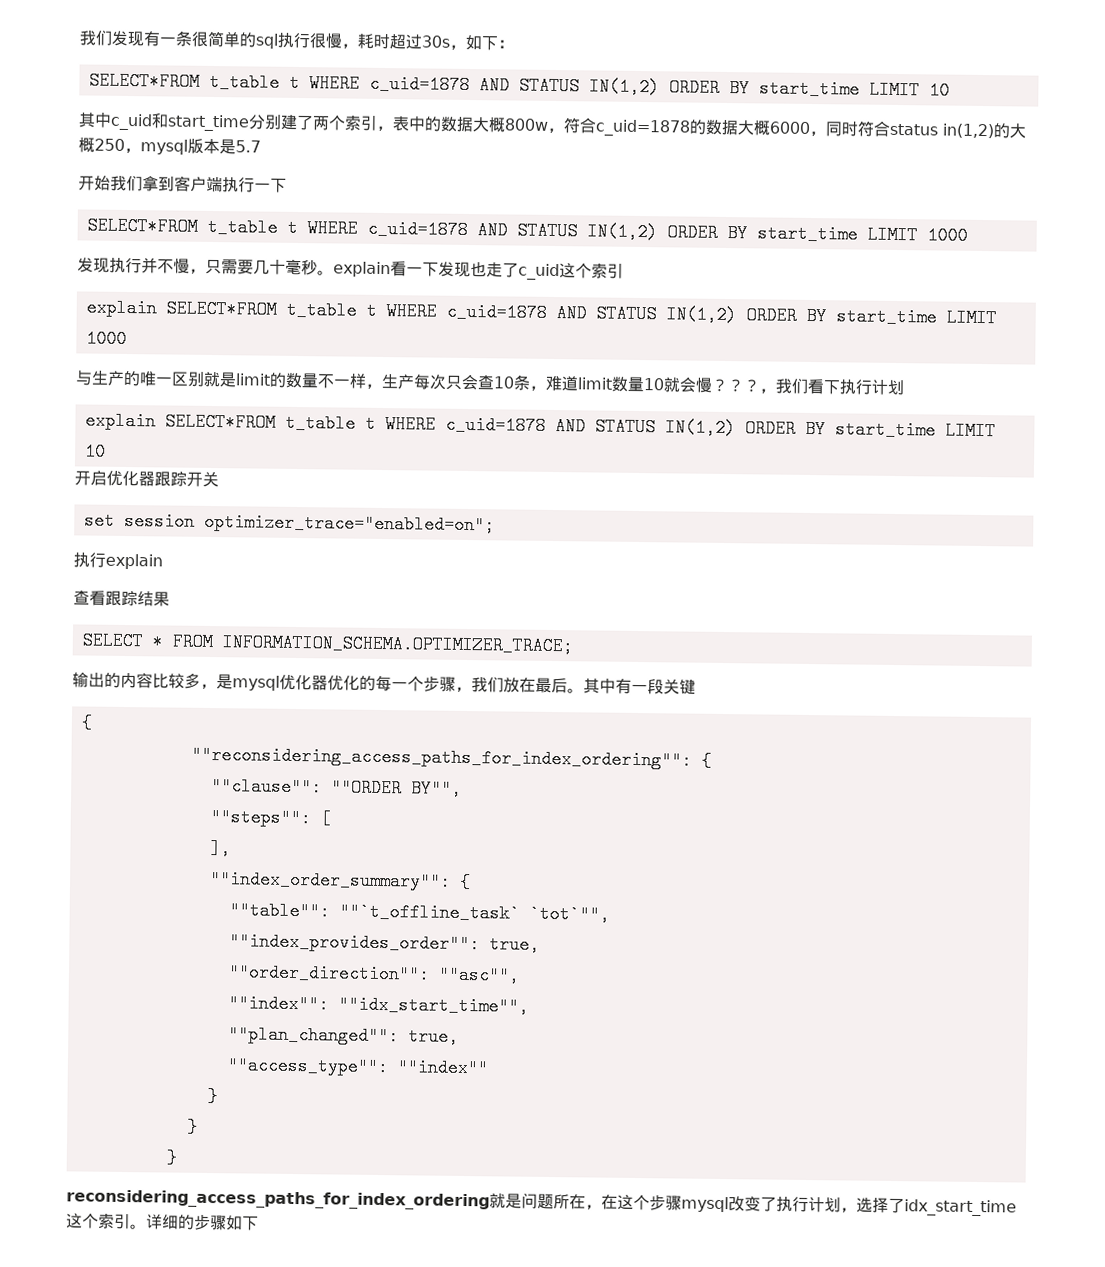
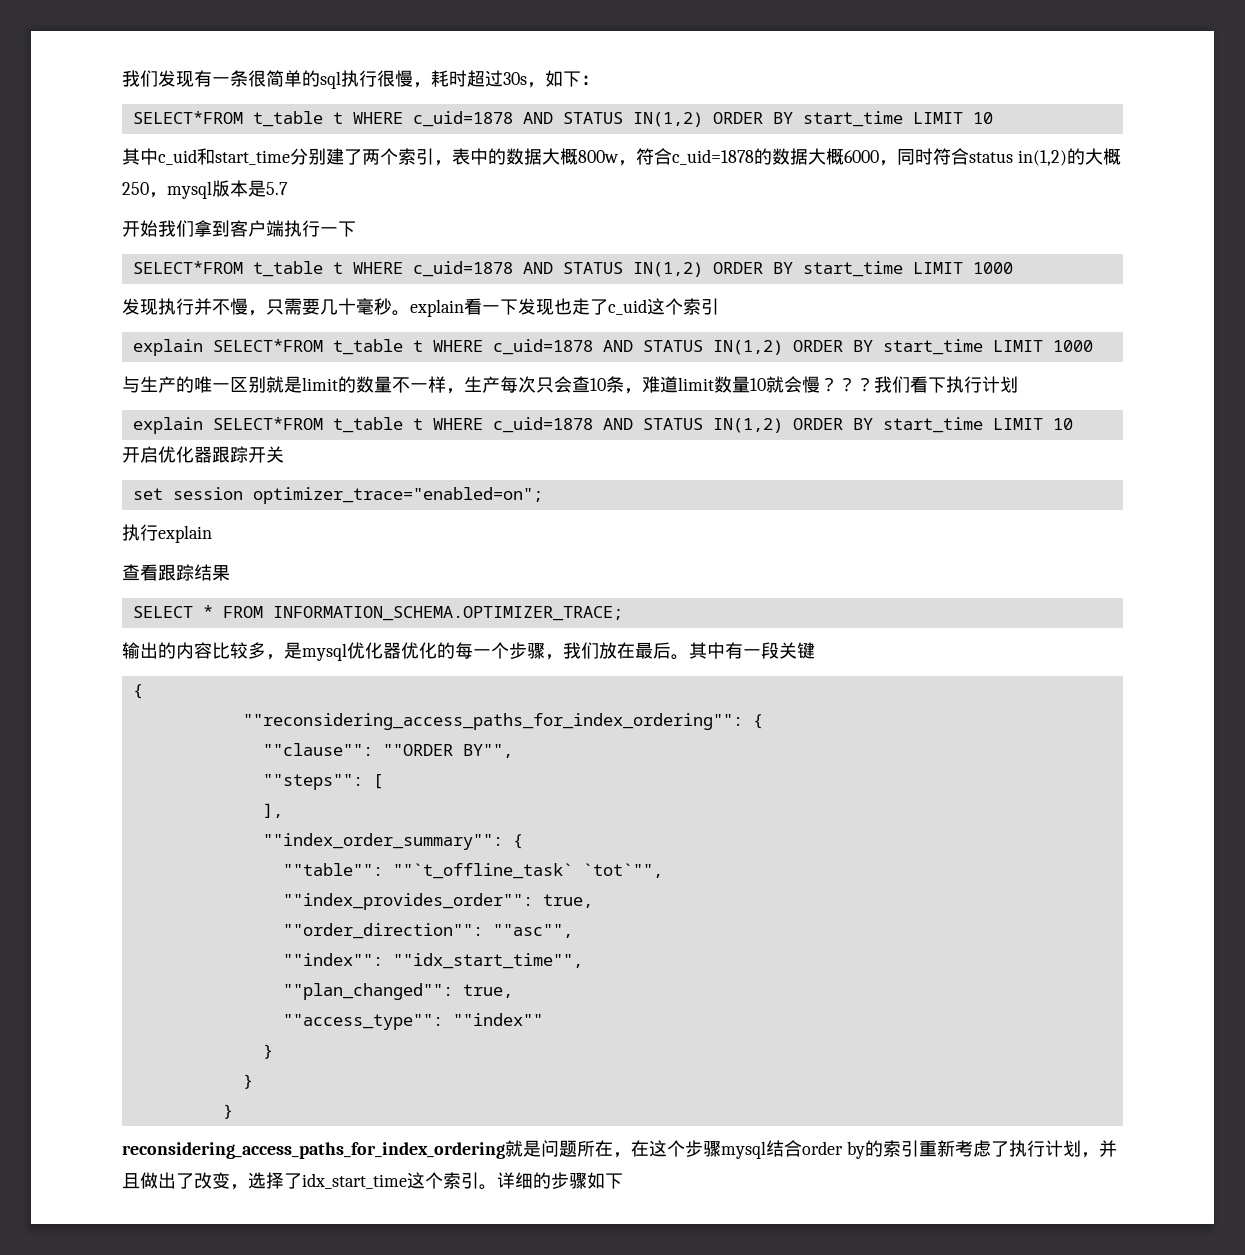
- ，我们看下执行计划
+ 我们看下执行计划
- reconsidering_access_paths_for_index_ordering就是问题所在，在这个步骤mysql改变了执行计划，选择了idx_start_time这个索引。
+ reconsidering_access_paths_for_index_ordering就是问题所在，在这个步骤mysql结合order by的索引重新考虑了执行计划，并且做出了改变，选择了idx_start_time这个索引。

